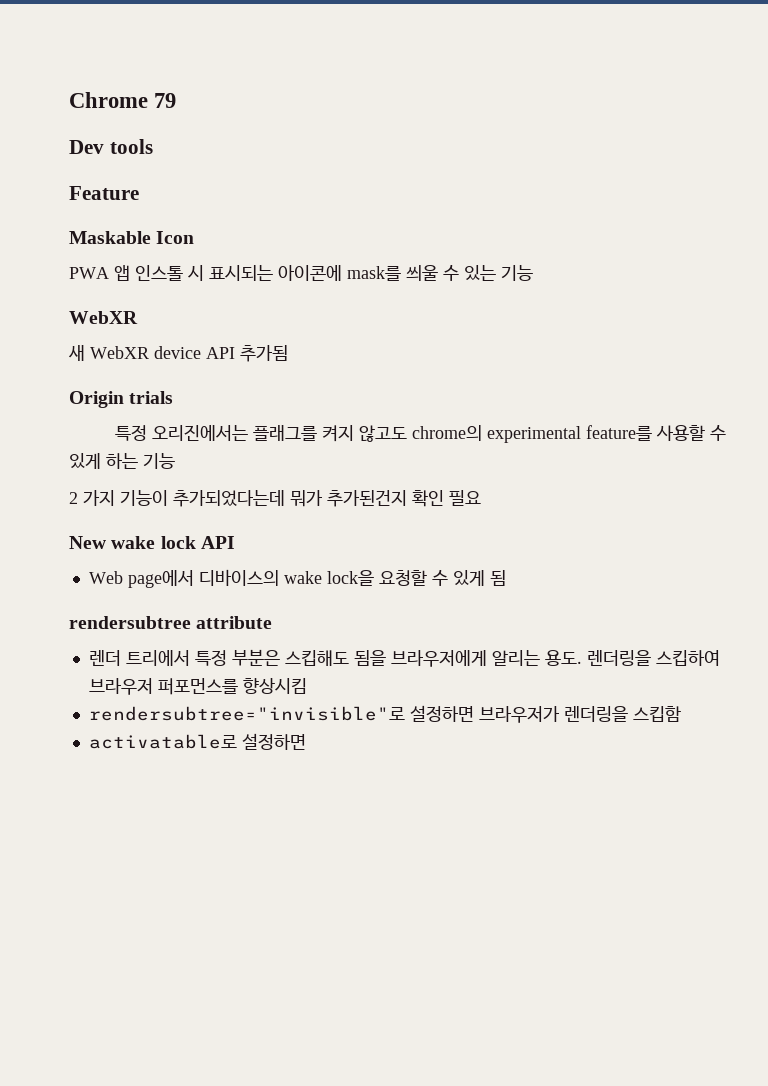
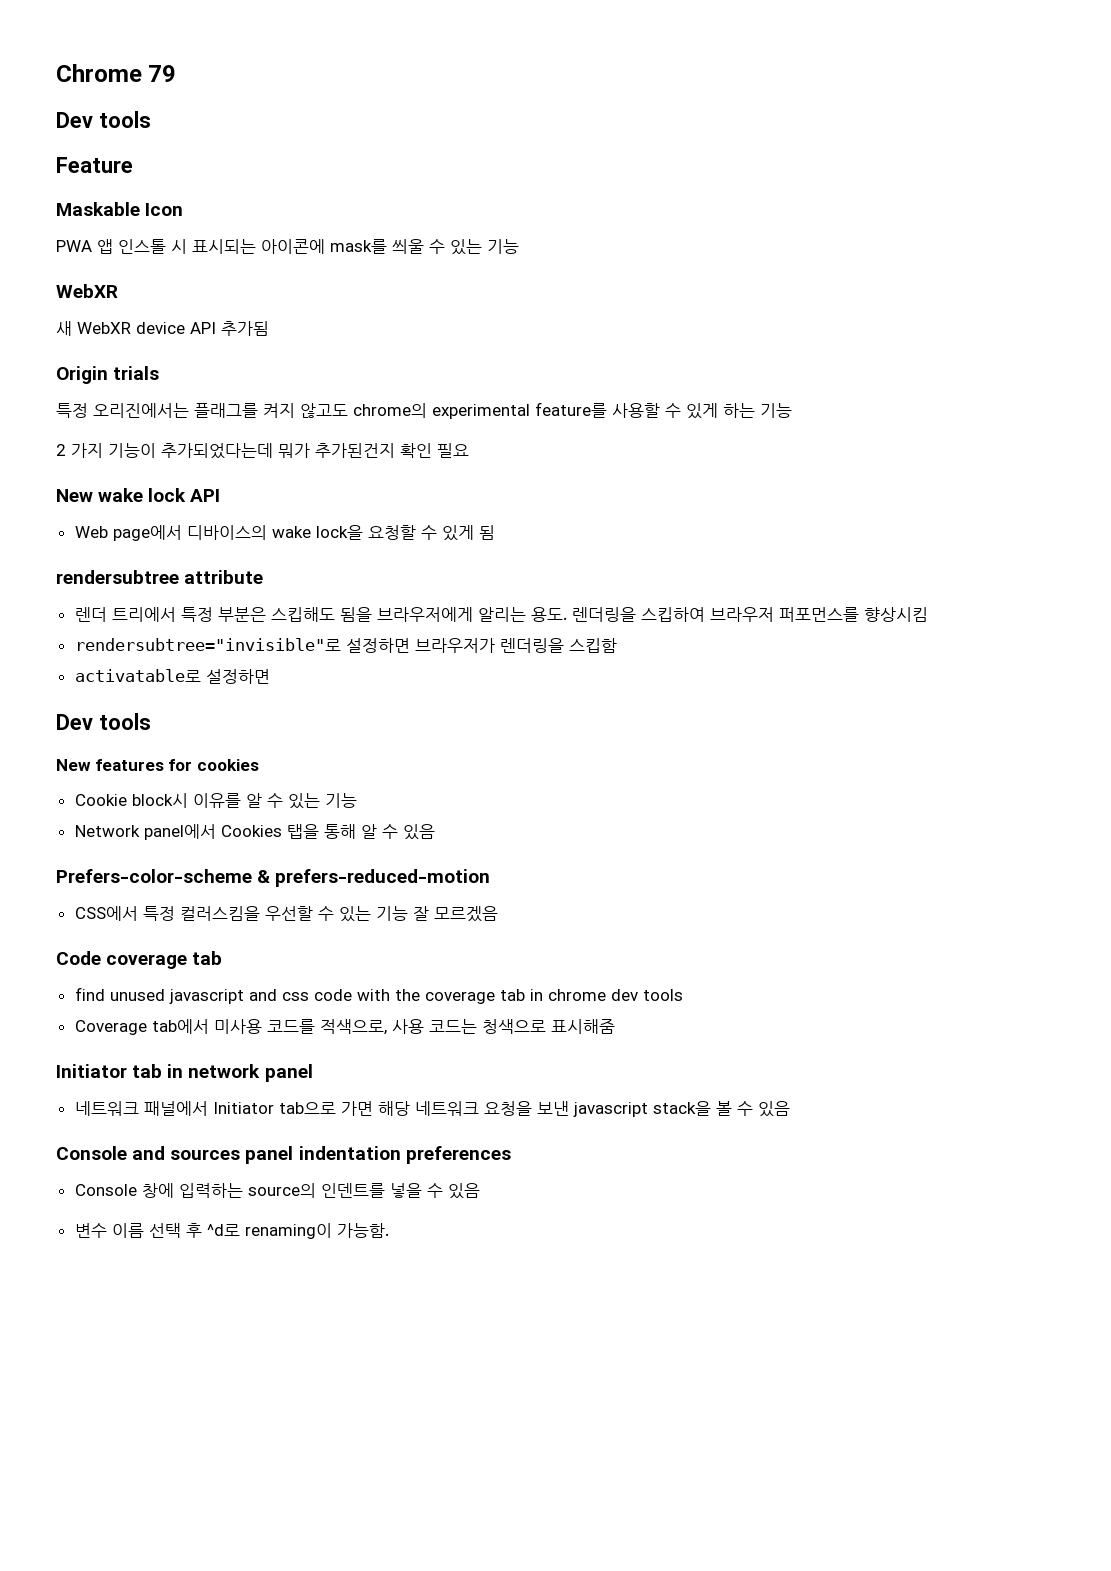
  activatable로 설정하면
+ Dev tools
+ New features for cookies
+ Cookie block시 이유를 알 수 있는 기능
+ Network panel에서 Cookies 탭을 통해 알 수 있음
+ Prefers-color-scheme & prefers-reduced-motion
+ CSS에서 특정 컬러스킴을 우선할 수 있는 기능 잘 모르겠음
+ Code coverage tab
+ find unused javascript and css code with the coverage tab in chrome dev tools
+ Coverage tab에서 미사용 코드를 적색으로, 사용 코드는 청색으로 표시해줌
+ Initiator tab in network panel
+ 네트워크 패널에서 Initiator tab으로 가면 해당 네트워크 요청을 보낸 javascript stack을 볼 수 있음
+ Console and sources panel indentation preferences
+ Console 창에 입력하는 source의 인덴트를 넣을 수 있음
+ 변수 이름 선택 후 ^d로 renaming이 가능함.

